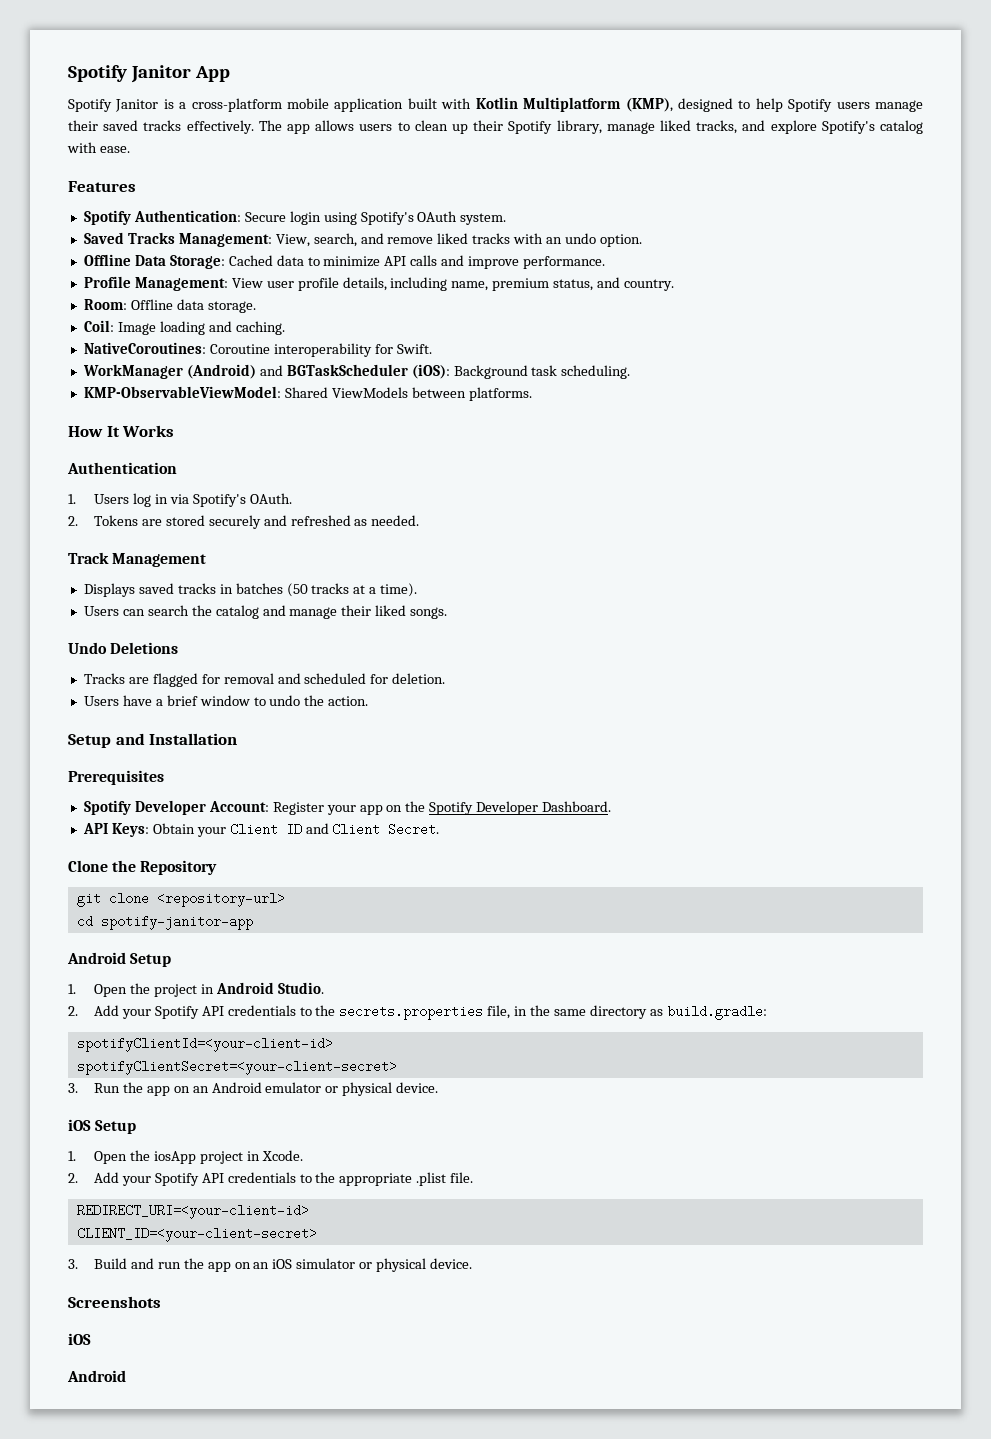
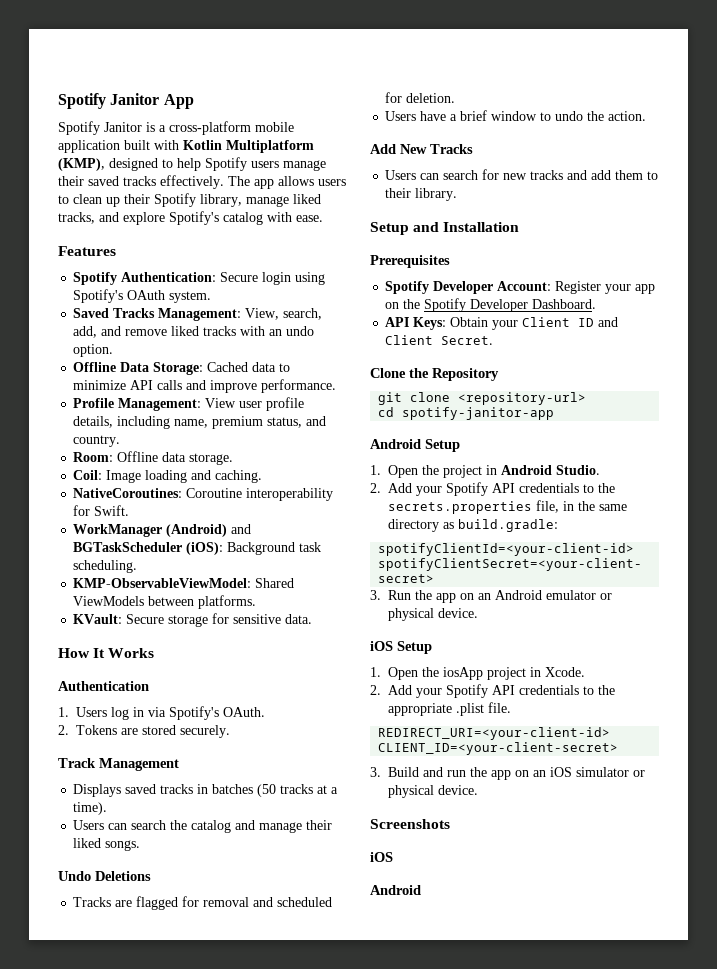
- Saved Tracks Management: View, search, and remove liked tracks with an undo option.
+ Saved Tracks Management: View, search, add, and remove liked tracks with an undo option.
+ KVault: Secure storage for sensitive data.
- 2. Tokens are stored securely and refreshed as needed.
+ 2. Tokens are stored securely.
+ Add New Tracks
+ Users can search for new tracks and add them to their library.

